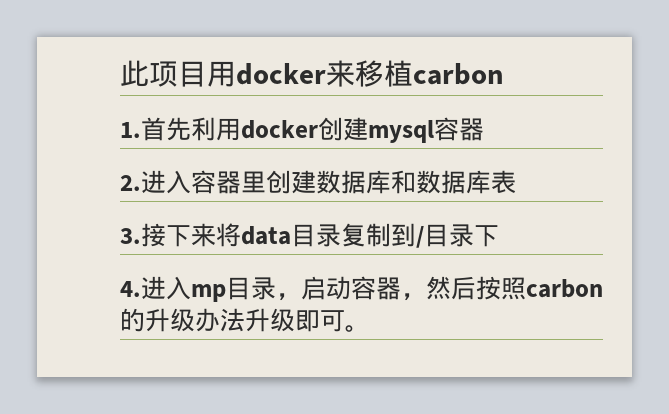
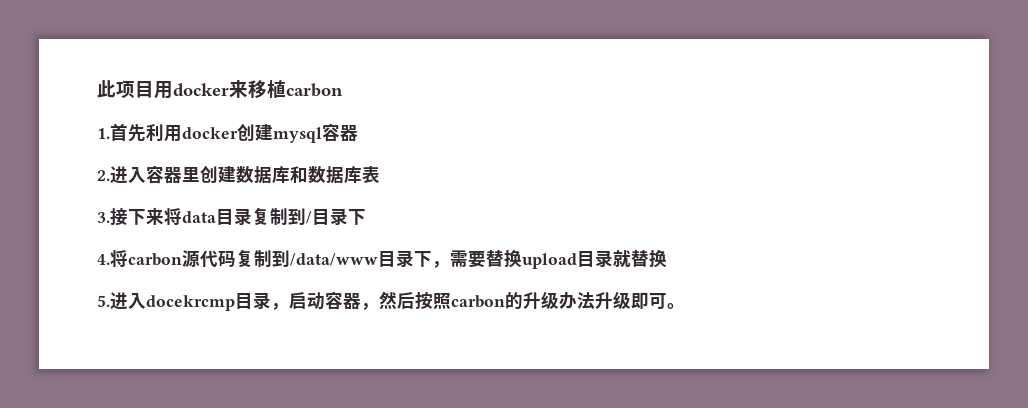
- 4.进入mp目录，启动容器，然后按照carbon的升级办法升级即可。
+ 4.将carbon源代码复制到/data/www目录下，需要替换upload目录就替换
+ 5.进入docekrcmp目录，启动容器，然后按照carbon的升级办法升级即可。

